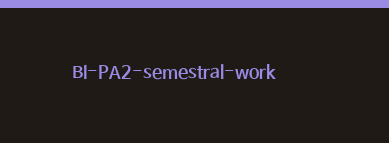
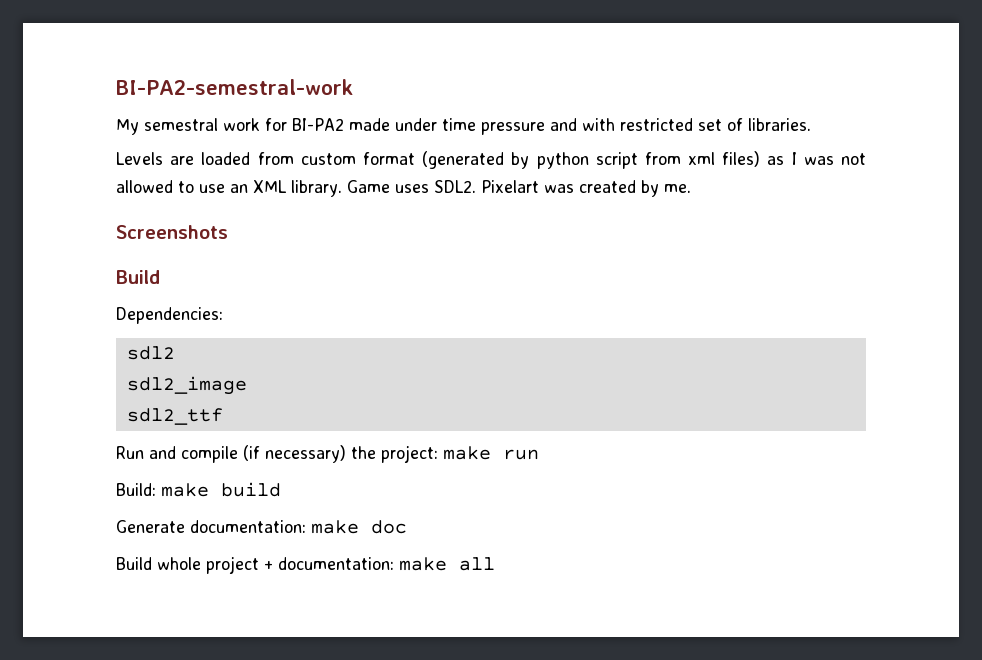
+ My semestral work for BI-PA2 made under time pressure and with restricted set of libraries.
+ Levels are loaded from custom format (generated by python script from xml files) as I was not allowed to use an XML library. Game uses SDL2. Pixelart was created by me.
+ Screenshots
+ Build
+ Dependencies:
+ sdl2
+ sdl2_image
+ sdl2_ttf
+ Run and compile (if necessary) the project: make run
+ Build: make build
+ Generate documentation: make doc
+ Build whole project + documentation: make all

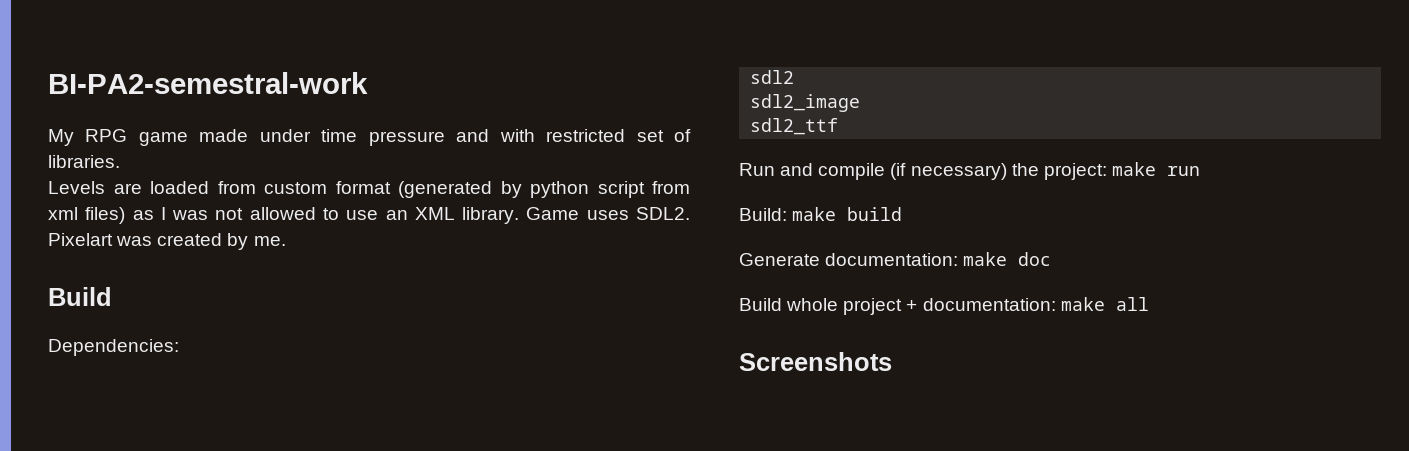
- My semestral work for BI-PA2 made under time pressure and with restricted set of libraries.
+ My RPG game made under time pressure and with restricted set of libraries.
- Screenshots
+ Screenshots

